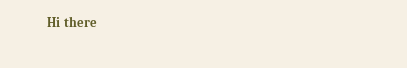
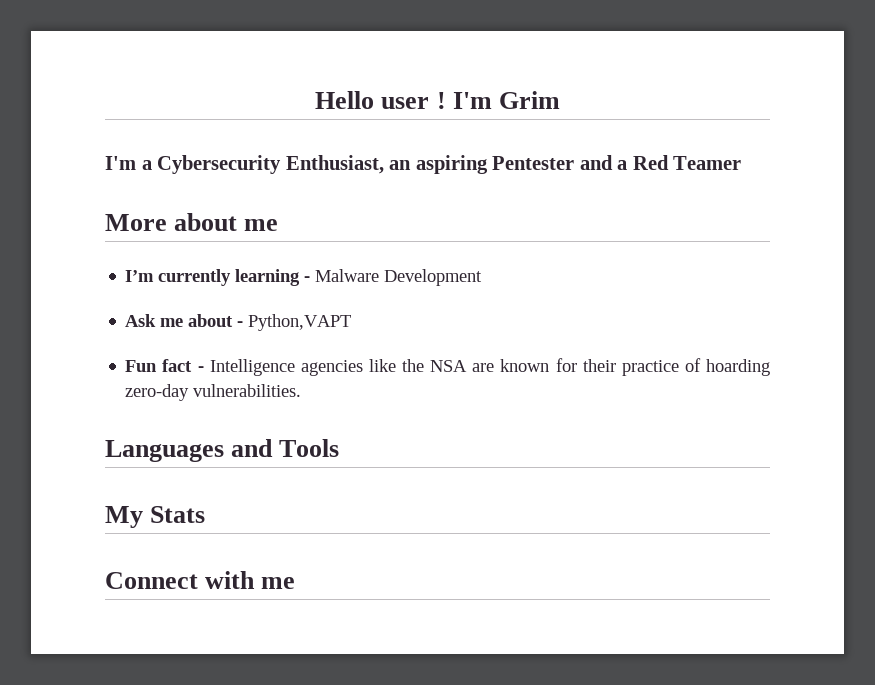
- Hi there
+ Hello user ! I'm Grim
+ I'm a Cybersecurity Enthusiast, an aspiring Pentester and a Red Teamer
+ More about me
+ I’m currently learning - Malware Development
+ Ask me about - Python,VAPT
+ Fun fact - Intelligence agencies like the NSA are known for their practice of hoarding zero-day vulnerabilities.
+ Languages and Tools
+ My Stats
+ Connect with me

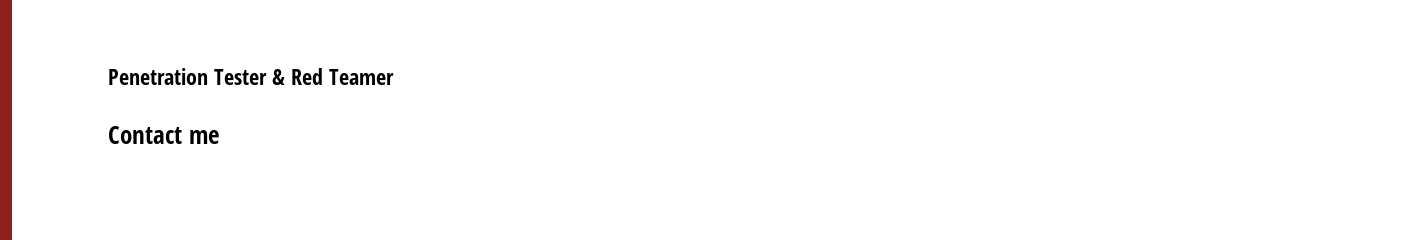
- Hello user ! I'm Grim
- I'm a Cybersecurity Enthusiast, an aspiring Pentester and a Red Teamer
+ Penetration Tester & Red Teamer
- More about me
- I’m currently learning - Malware Development
- Ask me about - Python,VAPT
- Fun fact - Intelligence agencies like the NSA are known for their practice of hoarding zero-day vulnerabilities.
- Languages and Tools
- My Stats
- Connect with me
+ Contact me

